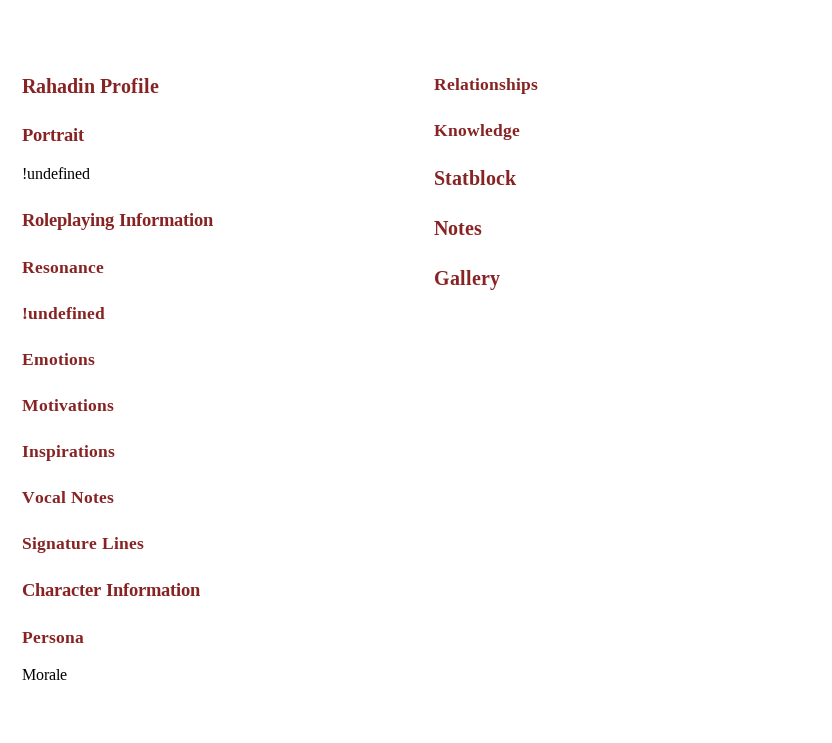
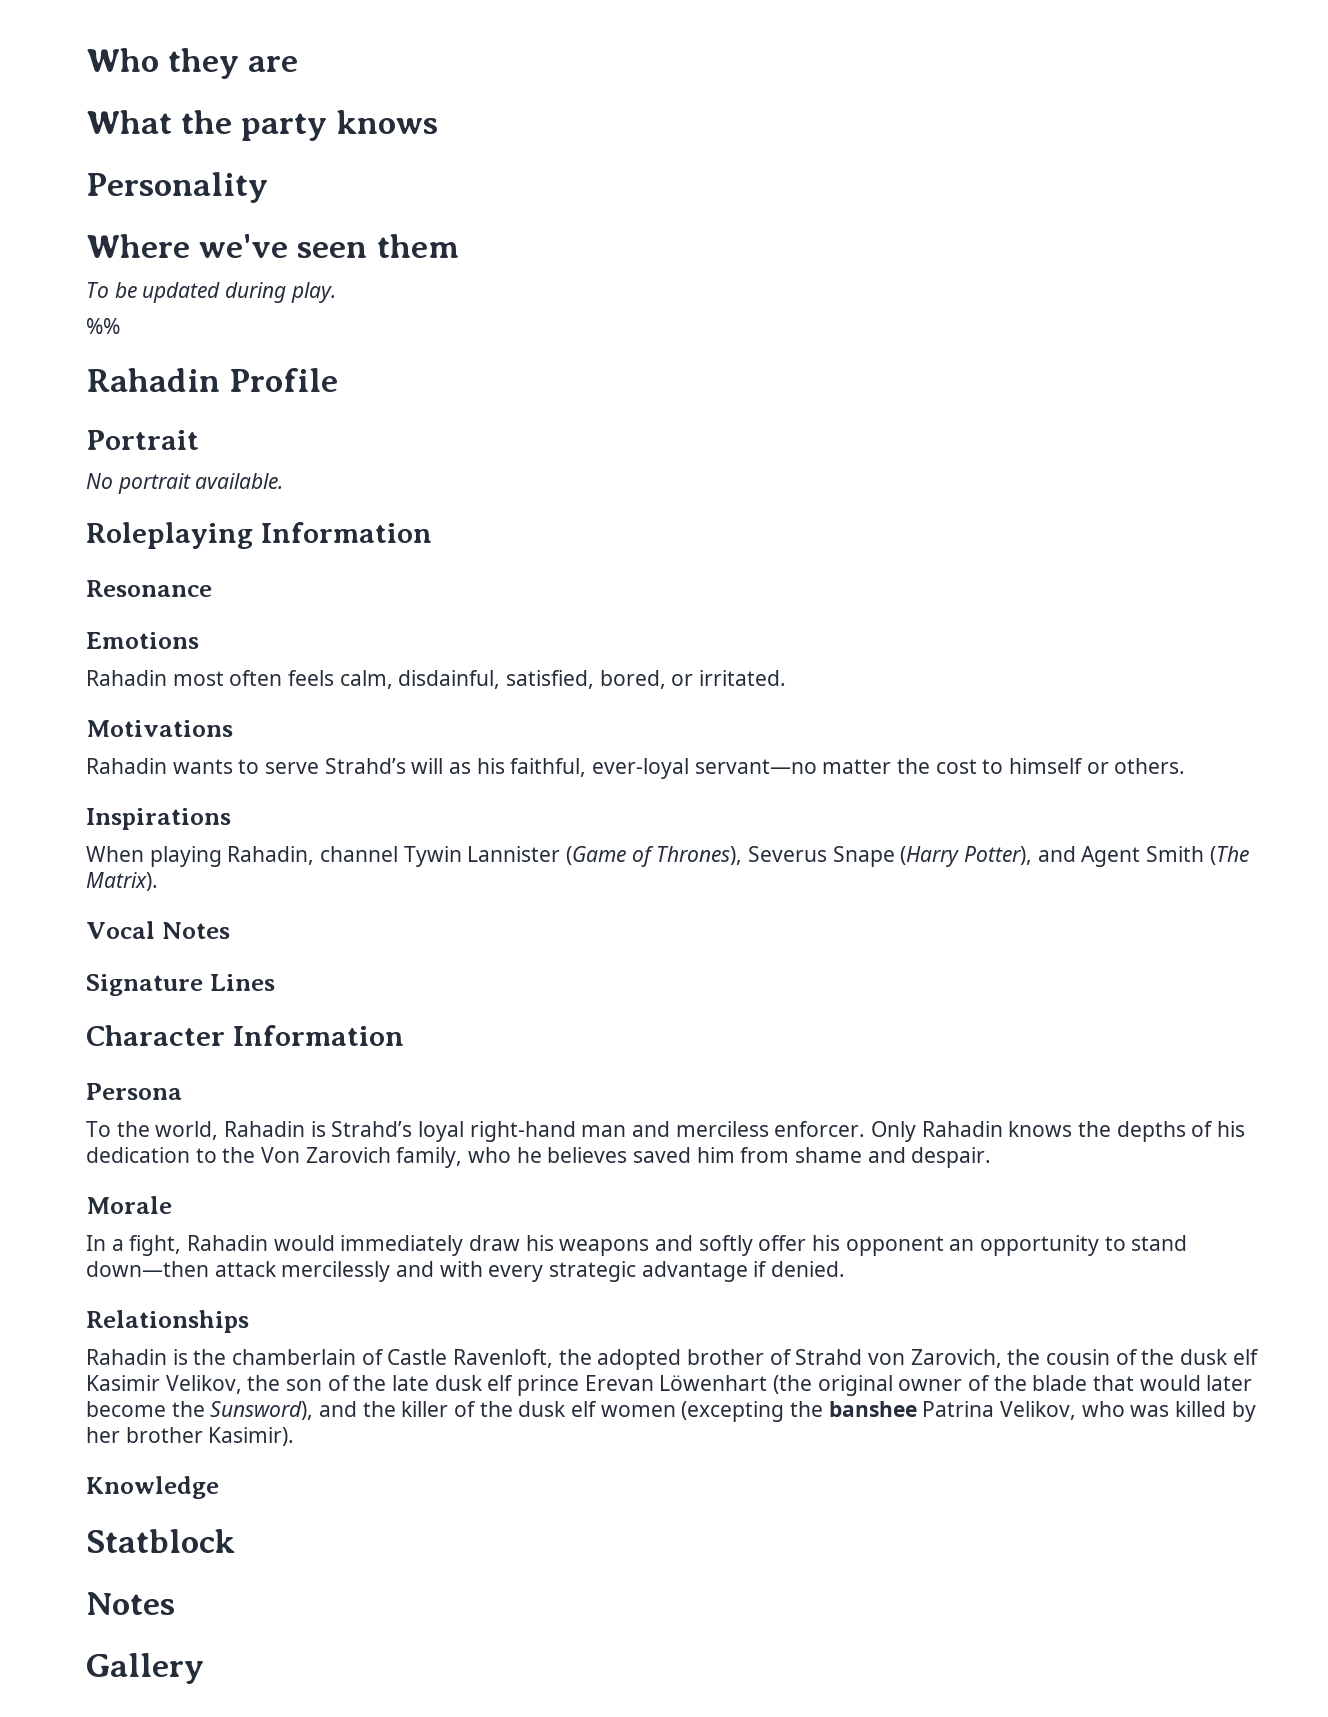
+ Who they are
+ What the party knows
+ Personality
+ Where we've seen them
+ To be updated during play.
+ %%
  Portrait
- !undefined
+ No portrait available.
  Resonance
- !undefined
  Emotions
+ Rahadin most often feels calm, disdainful, satisfied, bored, or irritated.
  Motivations
+ Rahadin wants to serve Strahd’s will as his faithful, ever-loyal servant—no matter the cost to himself or others.
  Inspirations
+ When playing Rahadin, channel Tywin Lannister (Game of Thrones), Severus Snape (Harry Potter), and Agent Smith (The Matrix).
+ To the world, Rahadin is Strahd’s loyal right-hand man and merciless enforcer. Only Rahadin knows the depths of his dedication to the Von Zarovich family, who he believes saved him from shame and despair.
  Morale
+ In a fight, Rahadin would immediately draw his weapons and softly offer his opponent an opportunity to stand down—then attack mercilessly and with every strategic advantage if denied.
  Relationships
+ Rahadin is the chamberlain of Castle Ravenloft, the adopted brother of Strahd von Zarovich, the cousin of the dusk elf Kasimir Velikov, the son of the late dusk elf prince Erevan Löwenhart (the original owner of the blade that would later become the Sunsword), and the killer of the dusk elf women (excepting the banshee Patrina Velikov, who was killed by her brother Kasimir).

